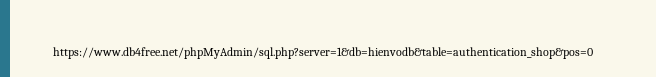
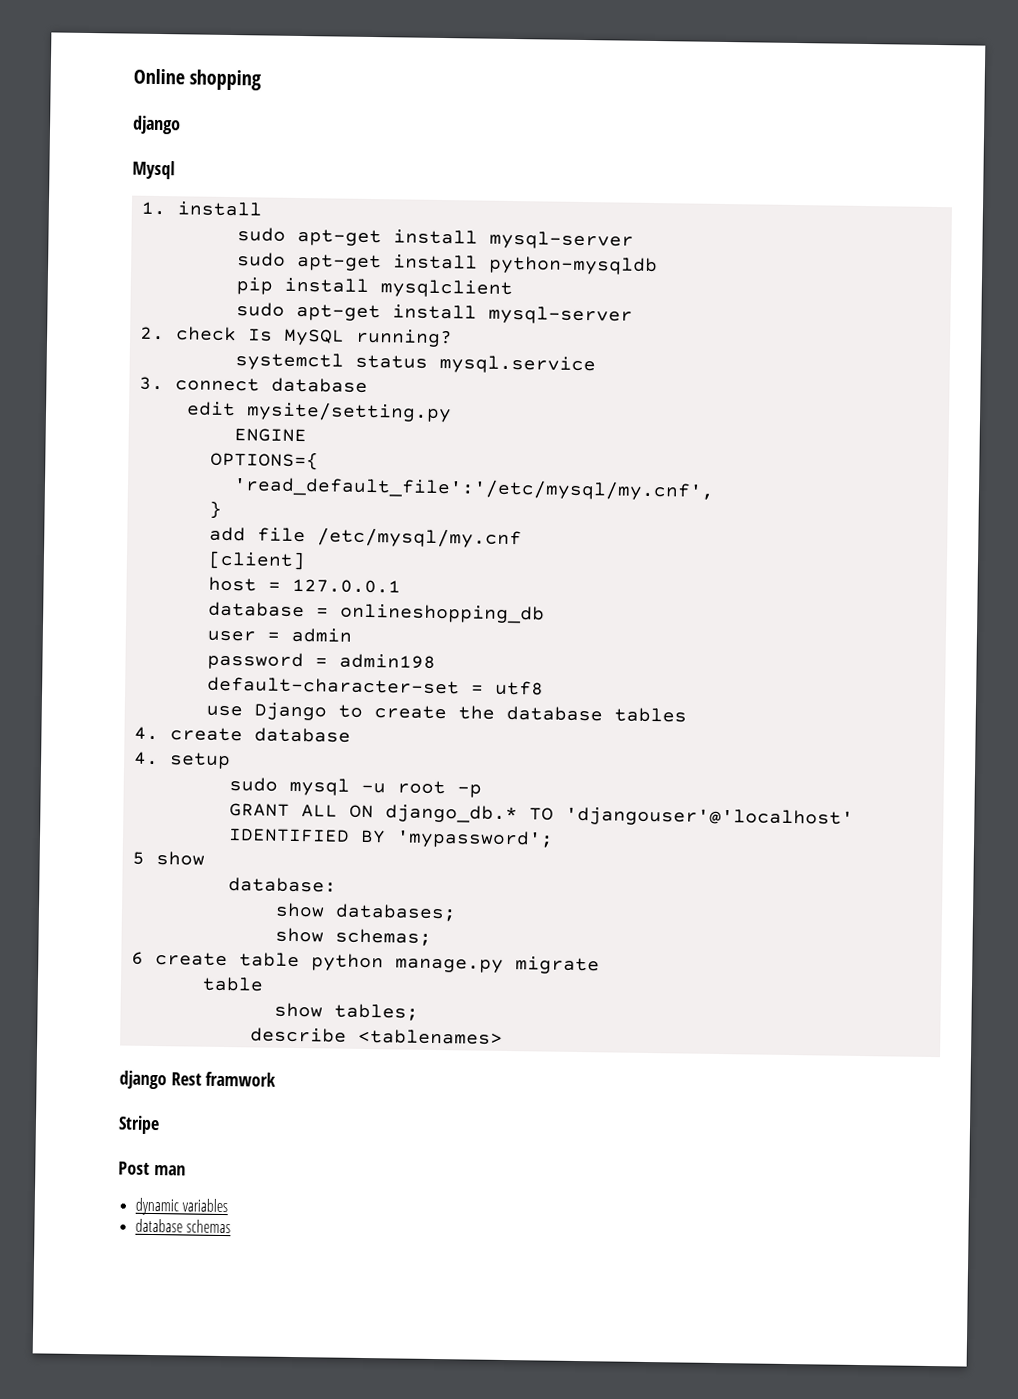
- https://www.db4free.net/phpMyAdmin/sql.php?server=1&db=hienvodb&table=authentication_shop&pos=0
+ Online shopping
+ django
+ Mysql
+ 1. install
+ sudo apt-get install mysql-server
+ sudo apt-get install python-mysqldb
+ pip install mysqlclient
+ sudo apt-get install mysql-server
+ 2. check Is MySQL running?
+ systemctl status mysql.service
+ 3. connect database
+ edit mysite/setting.py
+ ENGINE
+ OPTIONS={
+ 'read_default_file':'/etc/mysql/my.cnf',
+ }
+ add file /etc/mysql/my.cnf
+ [client]
+ host = 127.0.0.1
+ database = onlineshopping_db
+ user = admin
+ password = admin198
+ default-character-set = utf8
+ use Django to create the database tables
+ 4. create database
+ 4. setup
+ sudo mysql -u root -p
+ GRANT ALL ON django_db.* TO 'djangouser'@'localhost' IDENTIFIED BY 'mypassword';
+ 5 show
+ database:
+ show databases;
+ show schemas;
+ 6 create table python manage.py migrate
+ table
+ show tables;
+ describe <tablenames>
+ django Rest framwork
+ Stripe
+ Post man
+ dynamic variables
+ database schemas

